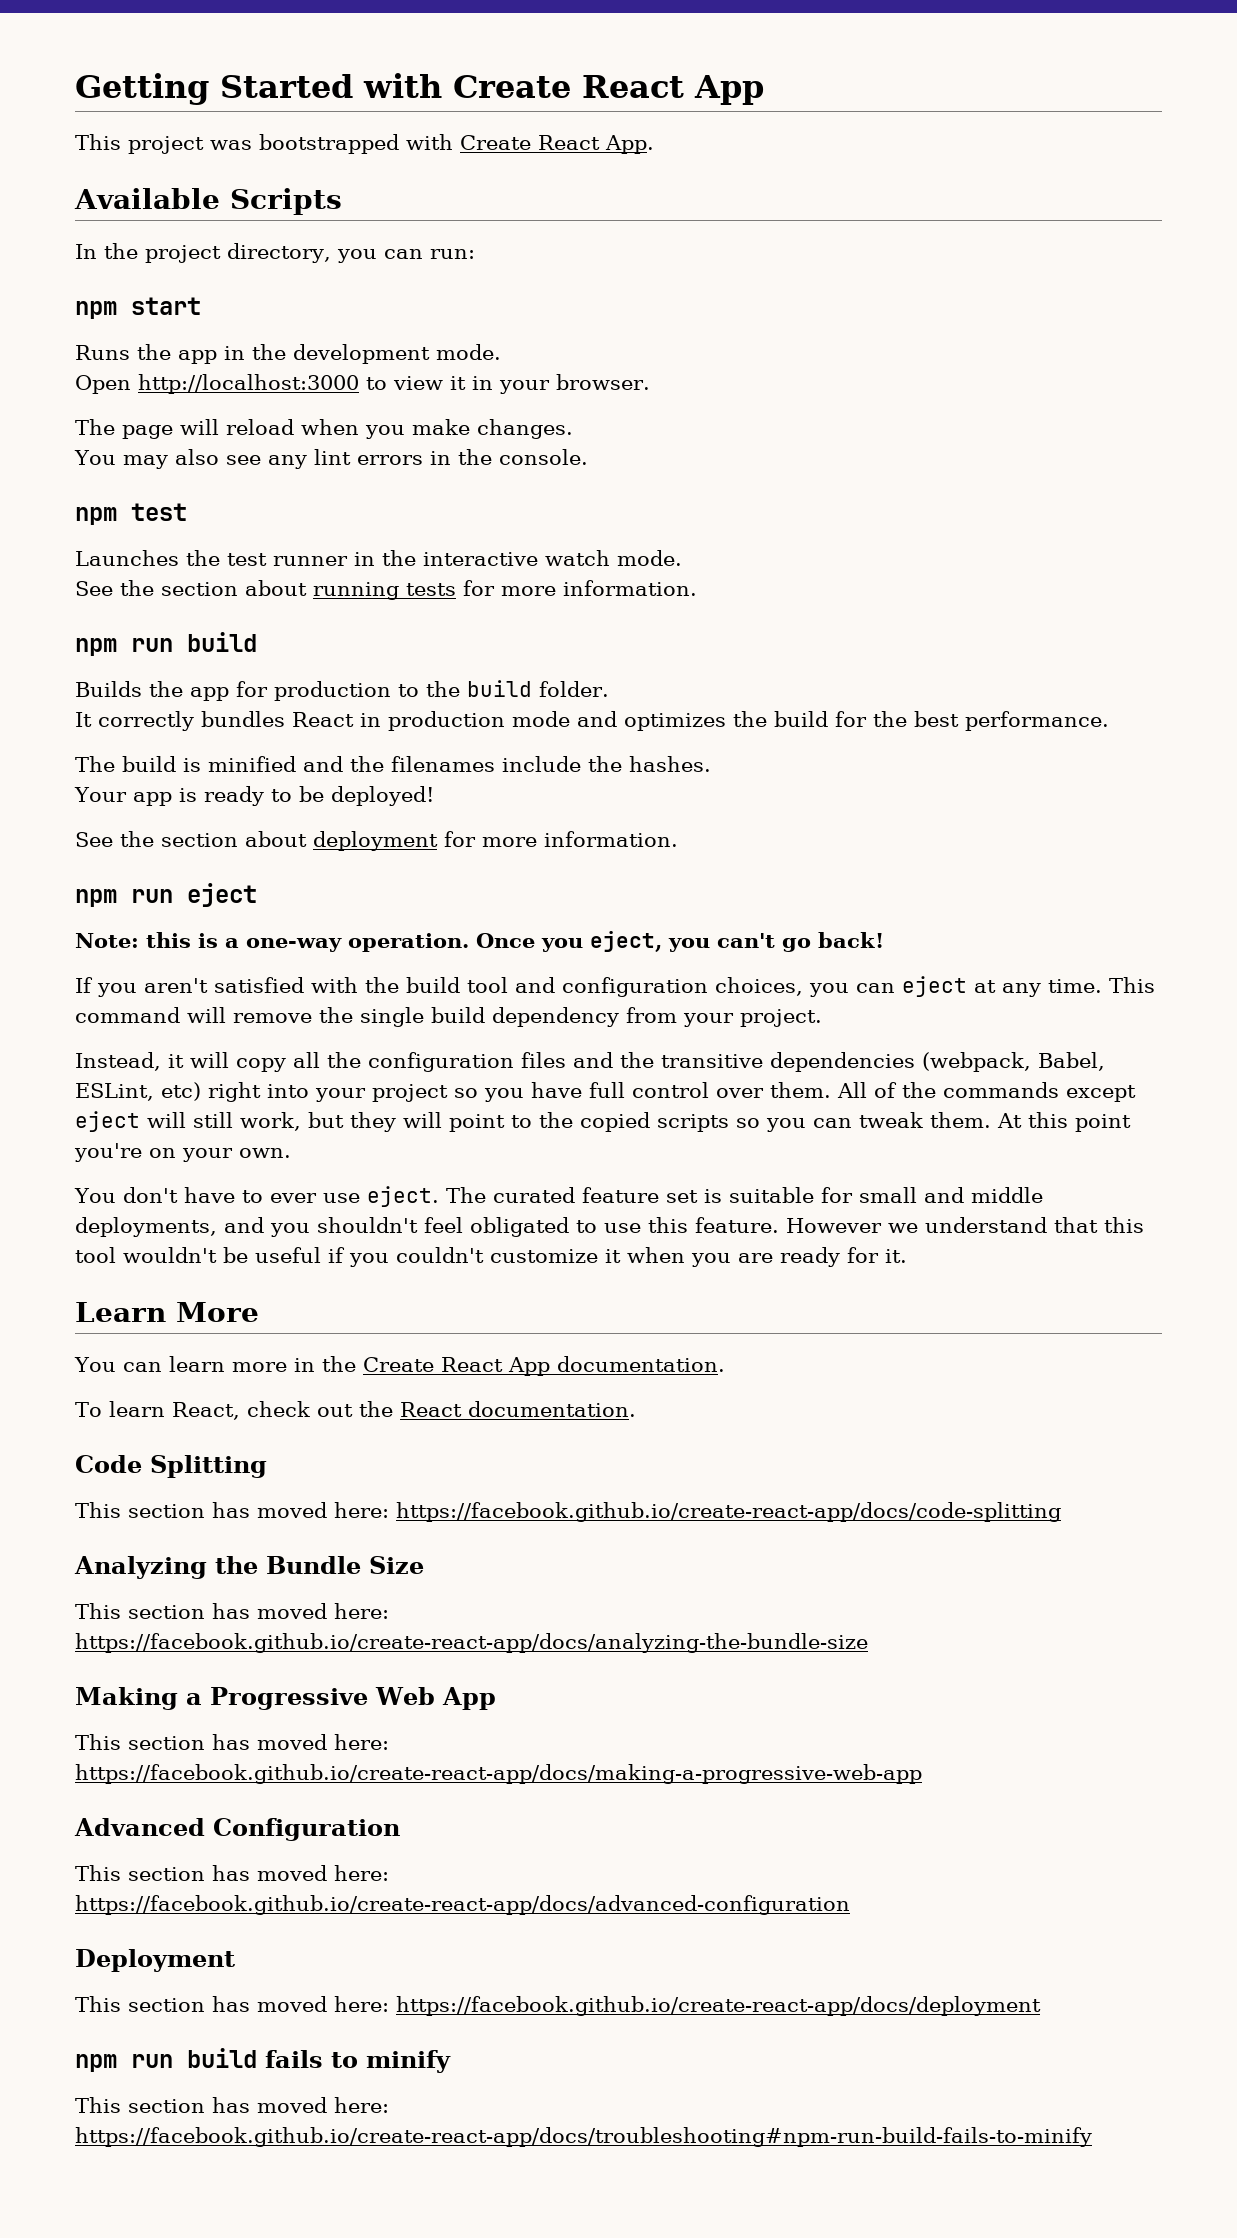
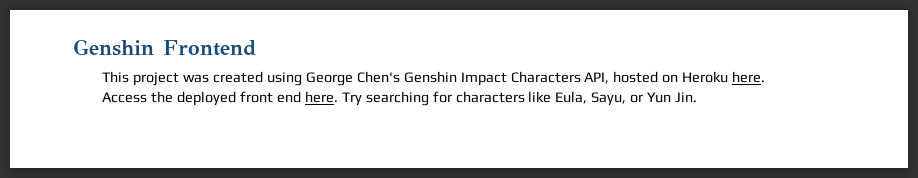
- Getting Started with Create React App
- This project was bootstrapped with Create React App.
- Available Scripts
- In the project directory, you can run:
- npm start
- Runs the app in the development mode.
- Open http://localhost:3000 to view it in your browser.
- The page will reload when you make changes.
- You may also see any lint errors in the console.
- npm test
- Launches the test runner in the interactive watch mode.
- See the section about running tests for more information.
- npm run build
- Builds the app for production to the build folder.
- It correctly bundles React in production mode and optimizes the build for the best performance.
- The build is minified and the filenames include the hashes.
- Your app is ready to be deployed!
- See the section about deployment for more information.
- npm run eject
- Note: this is a one-way operation. Once you eject, you can't go back!
- If you aren't satisfied with the build tool and configuration choices, you can eject at any time. This command will remove the single build dependency from your project.
- Instead, it will copy all the configuration files and the transitive dependencies (webpack, Babel, ESLint, etc) right into your project so you have full control over them. All of the commands except eject will still work, but they will point to the copied scripts so you can tweak them. At this point you're on your own.
- You don't have to ever use eject. The curated feature set is suitable for small and middle deployments, and you shouldn't feel obligated to use this feature. However we understand that this tool wouldn't be useful if you couldn't customize it when you are ready for it.
- Learn More
- You can learn more in the Create React App documentation.
- To learn React, check out the React documentation.
- Code Splitting
- This section has moved here: https://facebook.github.io/create-react-app/docs/code-splitting
- Analyzing the Bundle Size
- This section has moved here: https://facebook.github.io/create-react-app/docs/analyzing-the-bundle-size
- Making a Progressive Web App
- This section has moved here: https://facebook.github.io/create-react-app/docs/making-a-progressive-web-app
- Advanced Configuration
- This section has moved here: https://facebook.github.io/create-react-app/docs/advanced-configuration
- Deployment
- This section has moved here: https://facebook.github.io/create-react-app/docs/deployment
- npm run build fails to minify
- This section has moved here: https://facebook.github.io/create-react-app/docs/troubleshooting#npm-run-build-fails-to-minify
+ Genshin Frontend
+ This project was created using George Chen's Genshin Impact Characters API, hosted on Heroku here.
+ Access the deployed front end here. Try searching for characters like Eula, Sayu, or Yun Jin.

